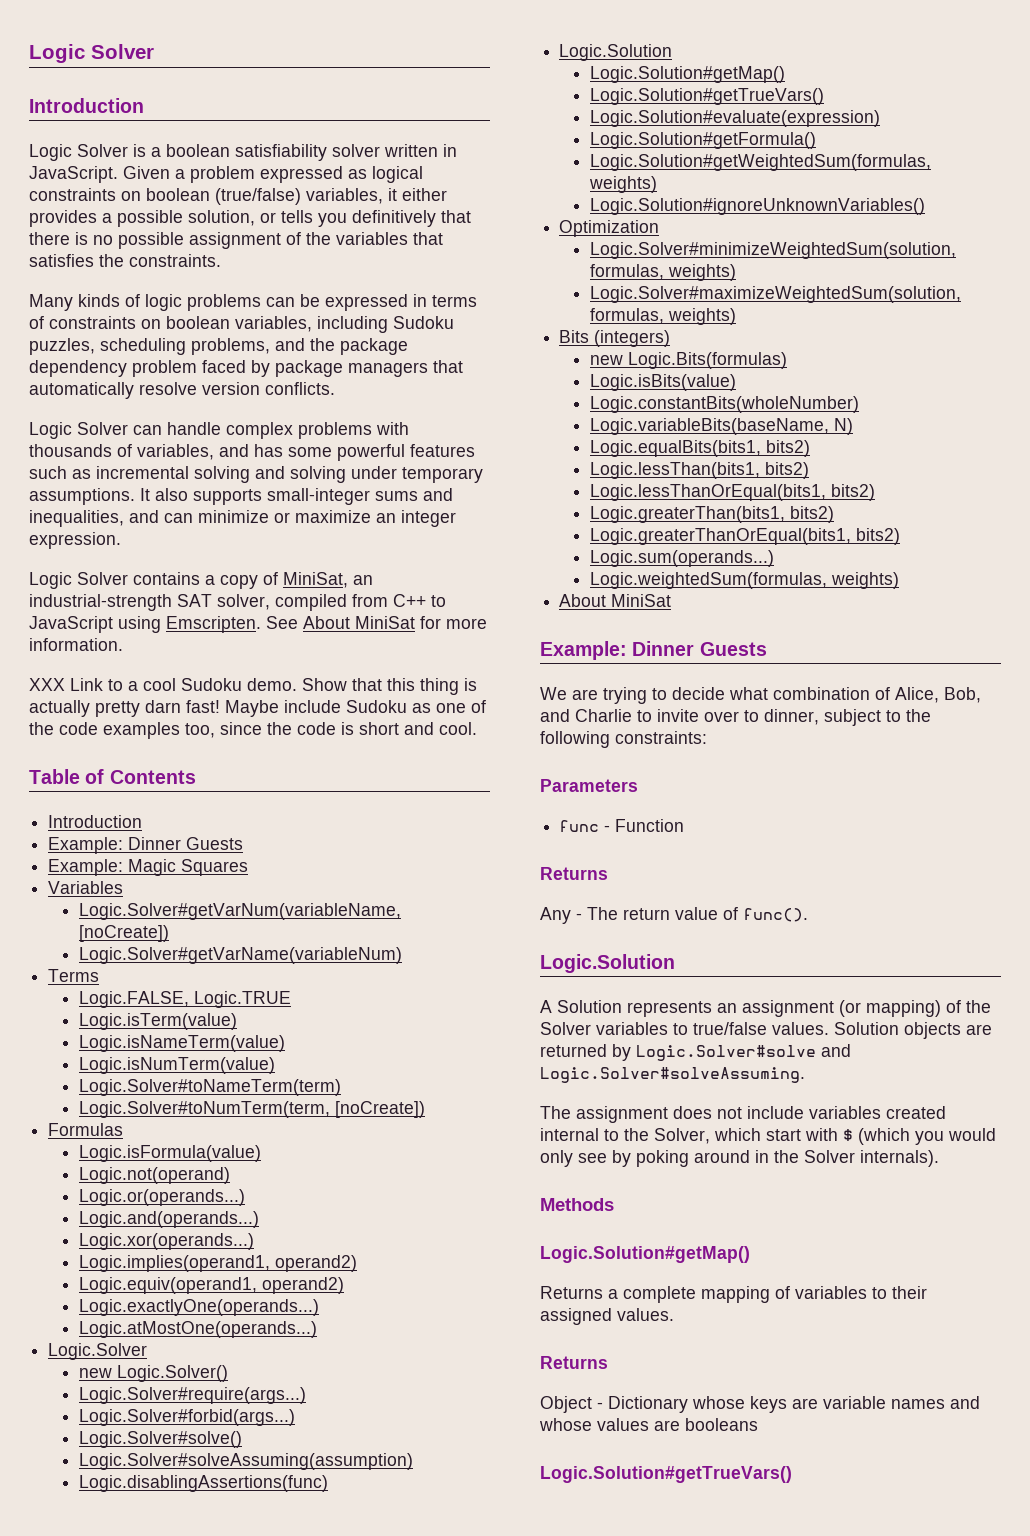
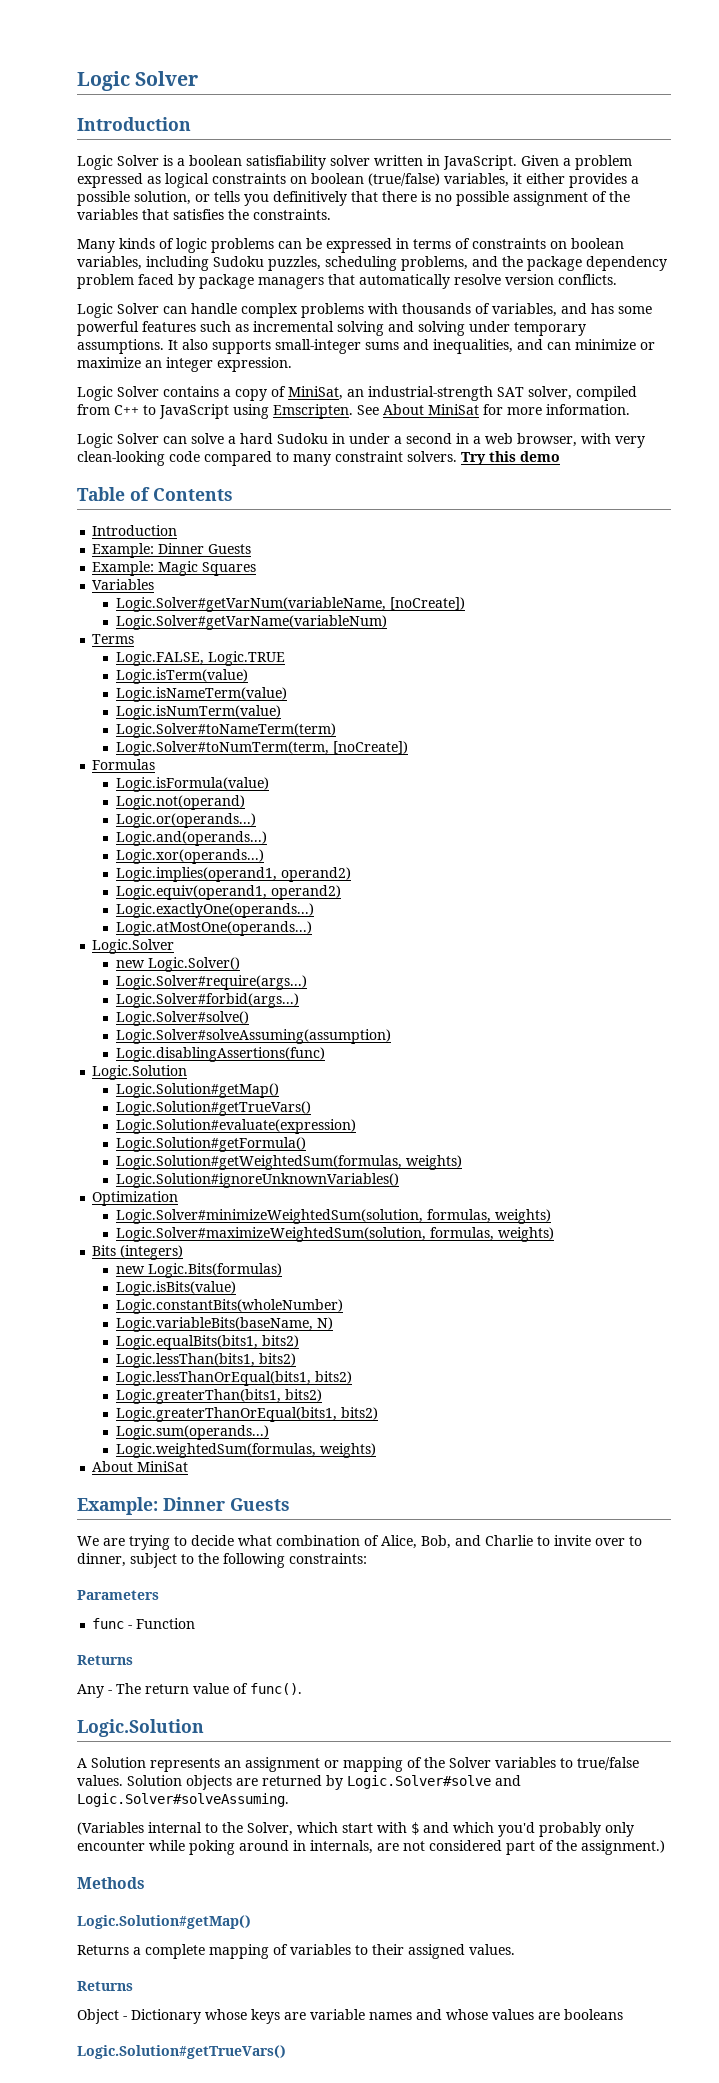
- XXX Link to a cool Sudoku demo. Show that this thing is actually pretty darn fast! Maybe include Sudoku as one of the code examples too, since the code is short and cool.
+ Logic Solver can solve a hard Sudoku in under a second in a web browser, with very clean-looking code compared to many constraint solvers. Try this demo
- A Solution represents an assignment (or mapping) of the Solver variables to true/false values.
+ A Solution represents an assignment or mapping of the Solver variables to true/false values.
- The assignment does not include variables created internal to the Solver, which start with $ (which you would only see by poking around in the Solver internals).
+ (Variables internal to the Solver, which start with $ and which you'd probably only encounter while poking around in internals, are not considered part of the assignment.)

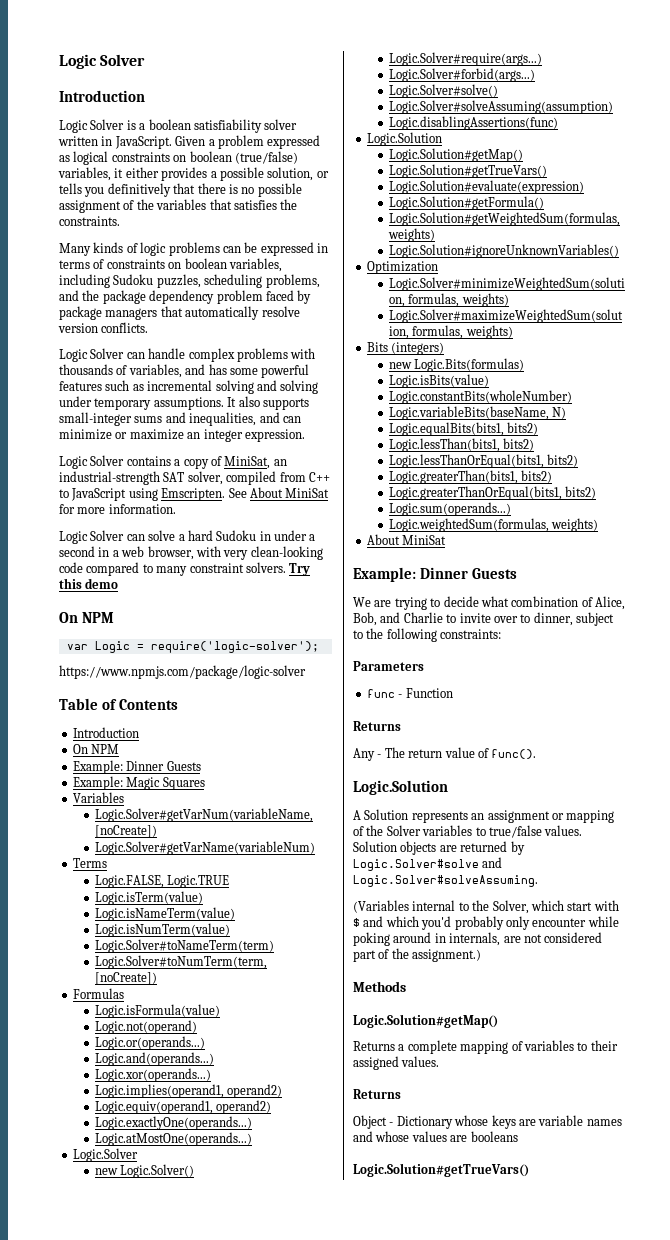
  Try this demo
+ On NPM
+ var Logic = require('logic-solver');
+ https://www.npmjs.com/package/logic-solver
  Table of Contents
  Introduction
+ On NPM

